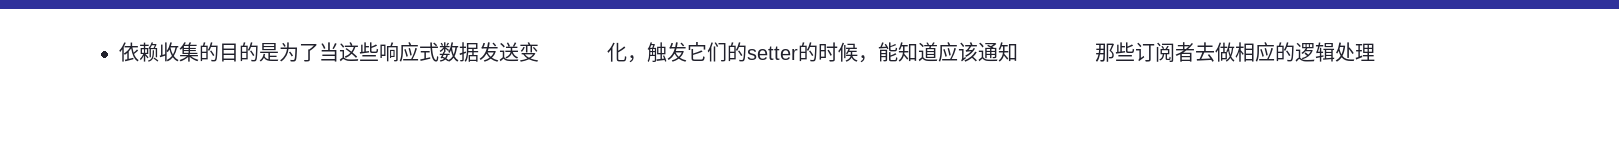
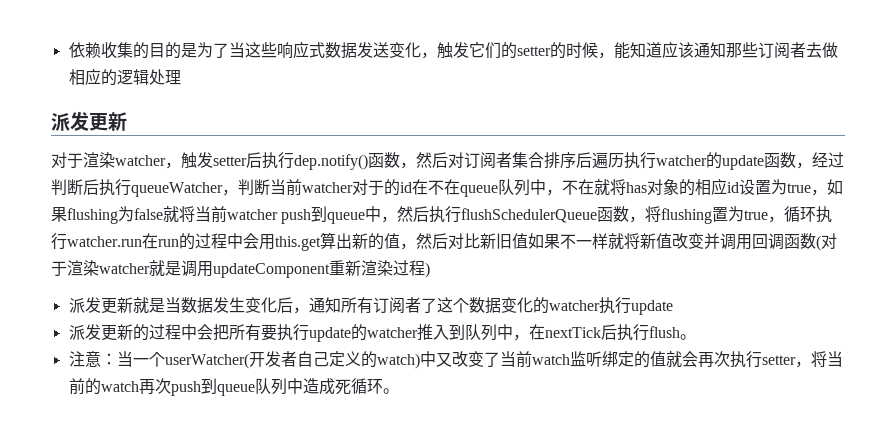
  依赖收集的目的是为了当这些响应式数据发送变化，触发它们的setter的时候，能知道应该通知那些订阅者去做相应的逻辑处理
+ 派发更新
+ 对于渲染watcher，触发setter后执行dep.notify()函数，然后对订阅者集合排序后遍历执行watcher的update函数，经过判断后执行queueWatcher，判断当前watcher对于的id在不在queue队列中，不在就将has对象的相应id设置为true，如果flushing为false就将当前watcher push到queue中，然后执行flushSchedulerQueue函数，将flushing置为true，循环执行watcher.run在run的过程中会用this.get算出新的值，然后对比新旧值如果不一样就将新值改变并调用回调函数(对于渲染watcher就是调用updateComponent重新渲染过程)
+ 派发更新就是当数据发生变化后，通知所有订阅者了这个数据变化的watcher执行update
+ 派发更新的过程中会把所有要执行update的watcher推入到队列中，在nextTick后执行flush。
+ 注意：当一个userWatcher(开发者自己定义的watch)中又改变了当前watch监听绑定的值就会再次执行setter，将当前的watch再次push到queue队列中造成死循环。

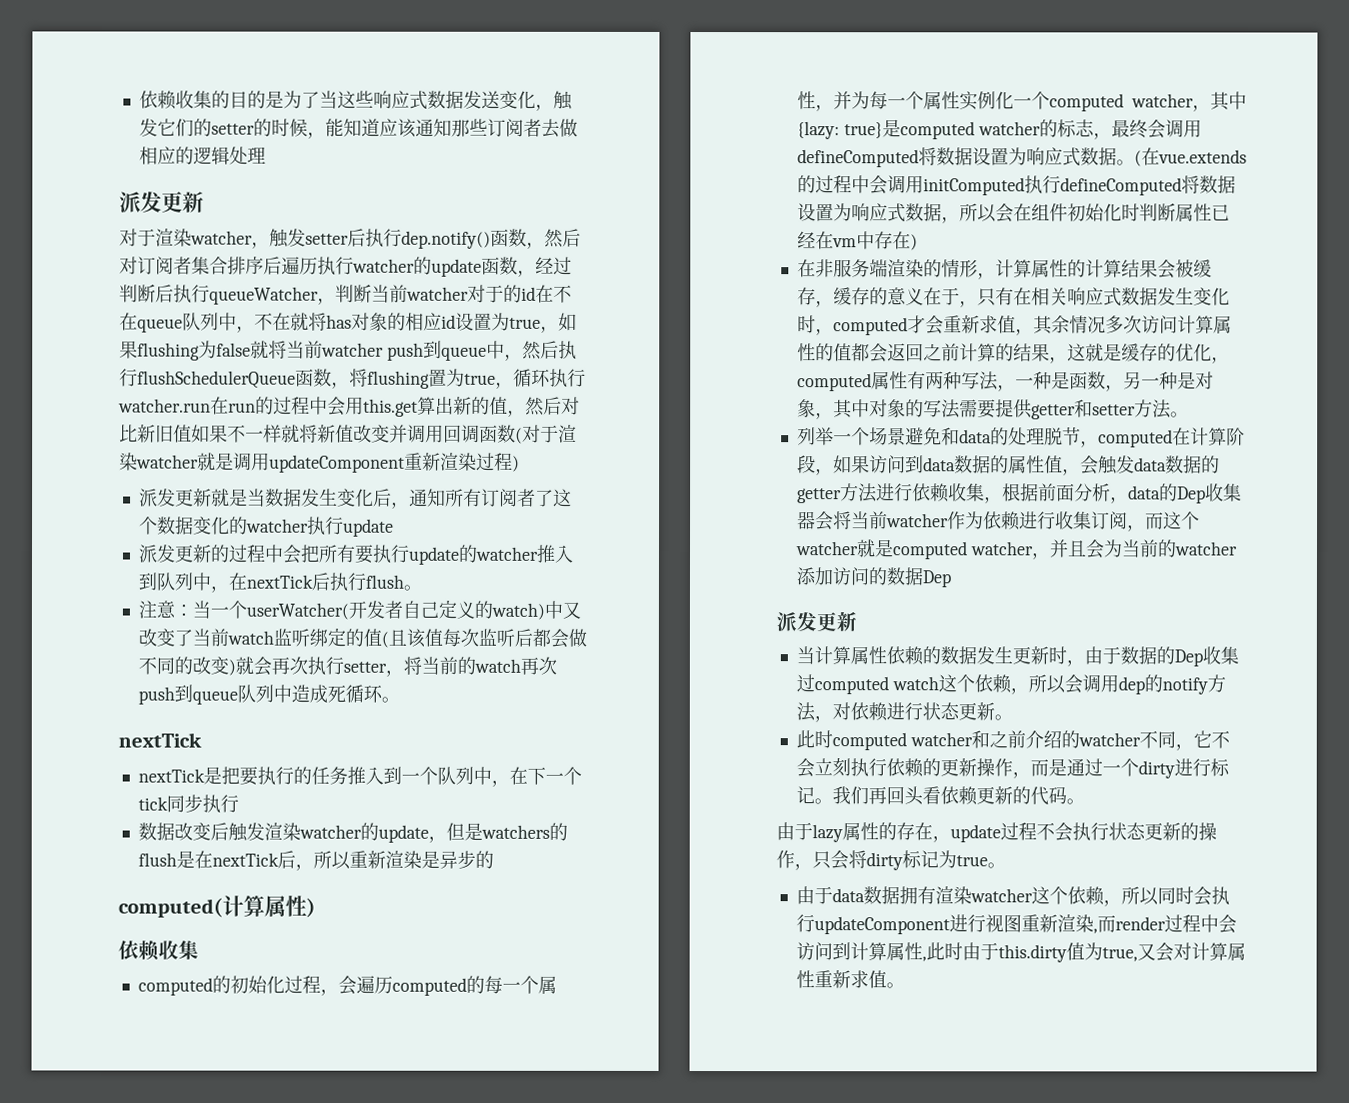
- 注意：当一个userWatcher(开发者自己定义的watch)中又改变了当前watch监听绑定的值就会再次执行setter，将当前的watch再次push到queue队列中造成死循环。
+ 注意：当一个userWatcher(开发者自己定义的watch)中又改变了当前watch监听绑定的值(且该值每次监听后都会做不同的改变)就会再次执行setter，将当前的watch再次push到queue队列中造成死循环。
+ nextTick
+ nextTick是把要执行的任务推入到一个队列中，在下一个tick同步执行
+ 数据改变后触发渲染watcher的update，但是watchers的flush是在nextTick后，所以重新渲染是异步的
+ computed(计算属性)
+ 依赖收集
+ computed的初始化过程，会遍历computed的每一个属性，并为每一个属性实例化一个computed watcher，其中{lazy: true}是computed watcher的标志，最终会调用defineComputed将数据设置为响应式数据。(在vue.extends的过程中会调用initComputed执行defineComputed将数据设置为响应式数据，所以会在组件初始化时判断属性已经在vm中存在)
+ 在非服务端渲染的情形，计算属性的计算结果会被缓存，缓存的意义在于，只有在相关响应式数据发生变化时，computed才会重新求值，其余情况多次访问计算属性的值都会返回之前计算的结果，这就是缓存的优化，computed属性有两种写法，一种是函数，另一种是对象，其中对象的写法需要提供getter和setter方法。
+ 列举一个场景避免和data的处理脱节，computed在计算阶段，如果访问到data数据的属性值，会触发data数据的getter方法进行依赖收集，根据前面分析，data的Dep收集器会将当前watcher作为依赖进行收集订阅，而这个watcher就是computed watcher，并且会为当前的watcher添加访问的数据Dep
+ 派发更新
+ 当计算属性依赖的数据发生更新时，由于数据的Dep收集过computed watch这个依赖，所以会调用dep的notify方法，对依赖进行状态更新。
+ 此时computed watcher和之前介绍的watcher不同，它不会立刻执行依赖的更新操作，而是通过一个dirty进行标记。我们再回头看依赖更新的代码。
+ 由于lazy属性的存在，update过程不会执行状态更新的操作，只会将dirty标记为true。
+ 由于data数据拥有渲染watcher这个依赖，所以同时会执行updateComponent进行视图重新渲染,而render过程中会访问到计算属性,此时由于this.dirty值为true,又会对计算属性重新求值。

